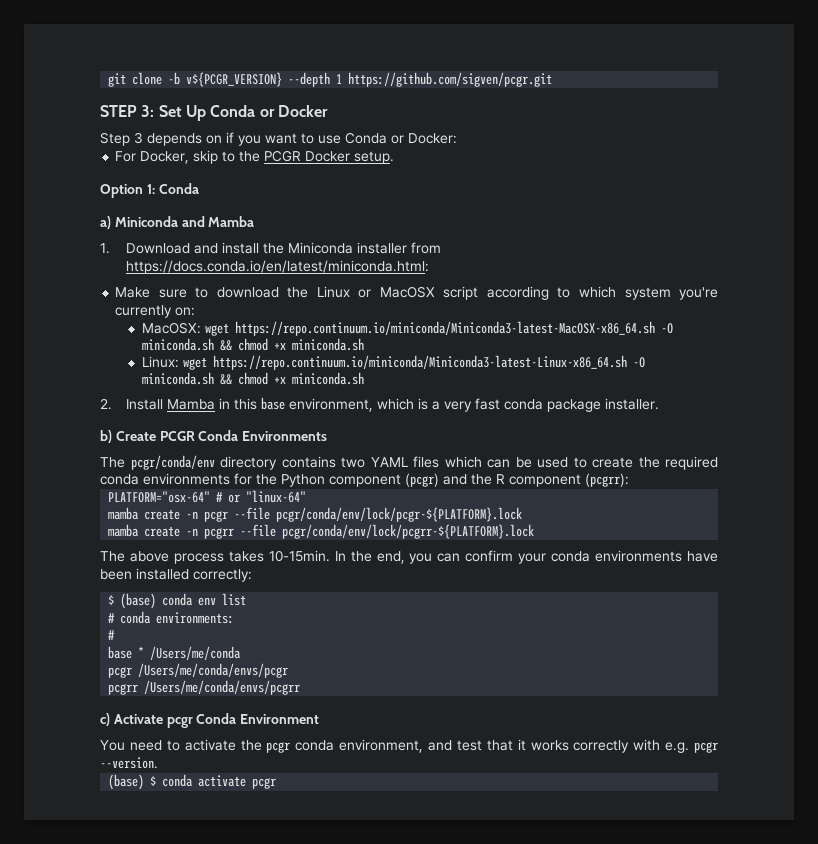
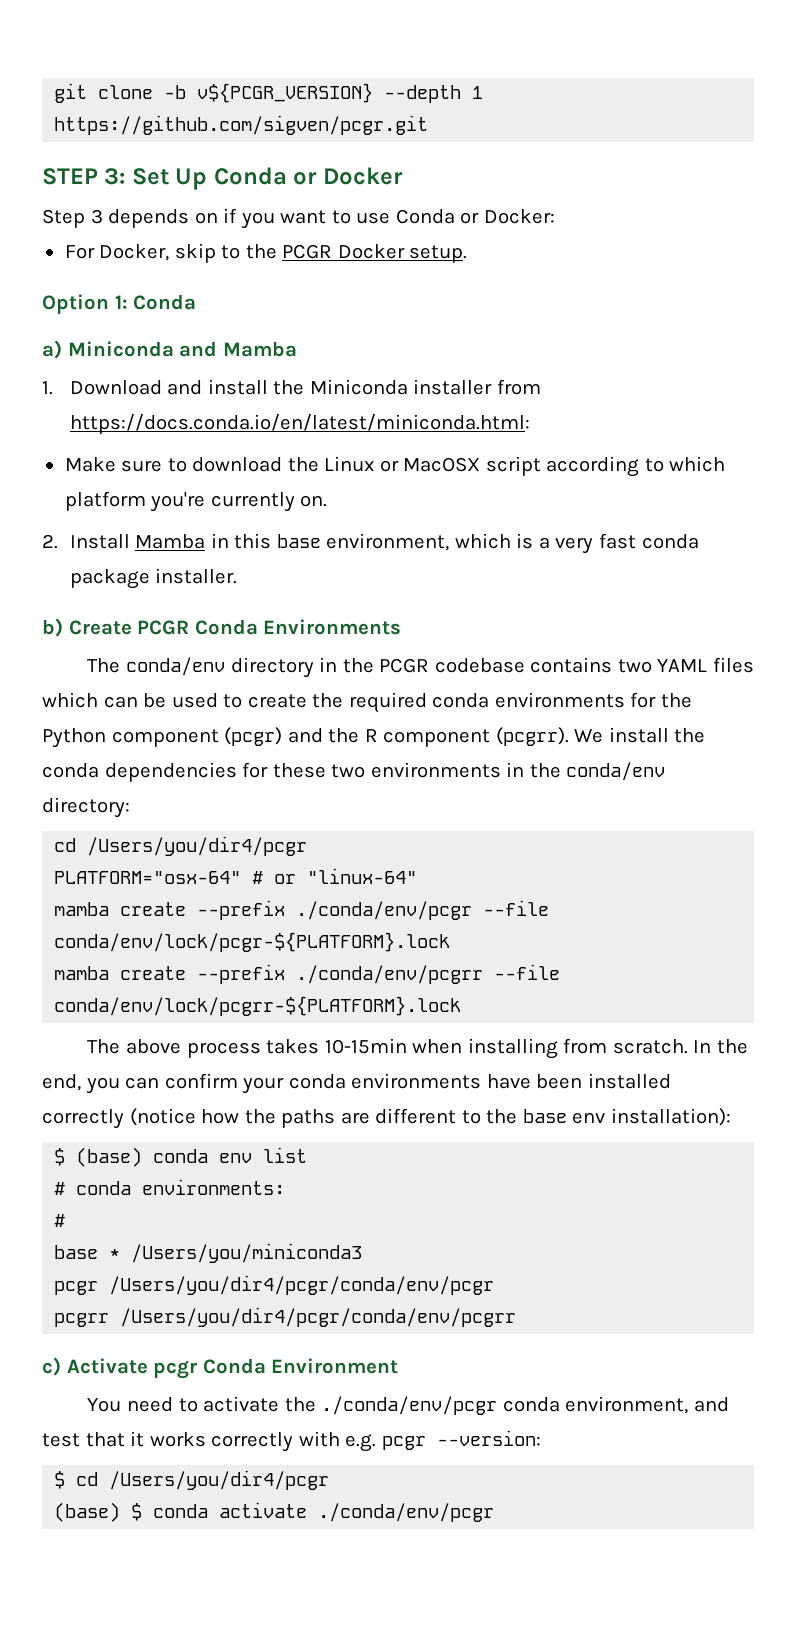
- Make sure to download the Linux or MacOSX script according to which system you're currently on:
- MacOSX: wget https://repo.continuum.io/miniconda/Miniconda3-latest-MacOSX-x86_64.sh -O miniconda.sh && chmod +x miniconda.sh
- Linux: wget https://repo.continuum.io/miniconda/Miniconda3-latest-Linux-x86_64.sh -O miniconda.sh && chmod +x miniconda.sh
+ Make sure to download the Linux or MacOSX script according to which platform you're currently on.
- The pcgr/conda/env directory contains two YAML files which can be used to create the required conda environments for the Python component (pcgr) and the R component (pcgrr):
+ The conda/env directory in the PCGR codebase contains two YAML files which can be used to create the required conda environments for the Python component (pcgr) and the R component (pcgrr). We install the conda dependencies for these two environments in the conda/env directory:
+ cd /Users/you/dir4/pcgr
- mamba create -n pcgr --file pcgr/conda/env/lock/pcgr-${PLATFORM}.lock
- mamba create -n pcgrr --file pcgr/conda/env/lock/pcgrr-${PLATFORM}.lock
+ mamba create --prefix ./conda/env/pcgr --file conda/env/lock/pcgr-${PLATFORM}.lock
+ mamba create --prefix ./conda/env/pcgrr --file conda/env/lock/pcgrr-${PLATFORM}.lock
- The above process takes 10-15min.
+ The above process takes 10-15min when installing from scratch.
- In the end, you can confirm your conda environments have been installed correctly:
+ In the end, you can confirm your conda environments have been installed correctly (notice how the paths are different to the base env installation):
- base * /Users/me/conda
- pcgr /Users/me/conda/envs/pcgr
- pcgrr /Users/me/conda/envs/pcgrr
+ base * /Users/you/miniconda3
+ pcgr /Users/you/dir4/pcgr/conda/env/pcgr
+ pcgrr /Users/you/dir4/pcgr/conda/env/pcgrr
- You need to activate the pcgr conda environment, and test that it works correctly with e.g. pcgr --version.
+ You need to activate the ./conda/env/pcgr conda environment, and test that it works correctly with e.g. pcgr --version:
+ $ cd /Users/you/dir4/pcgr
- (base) $ conda activate pcgr
+ (base) $ conda activate ./conda/env/pcgr

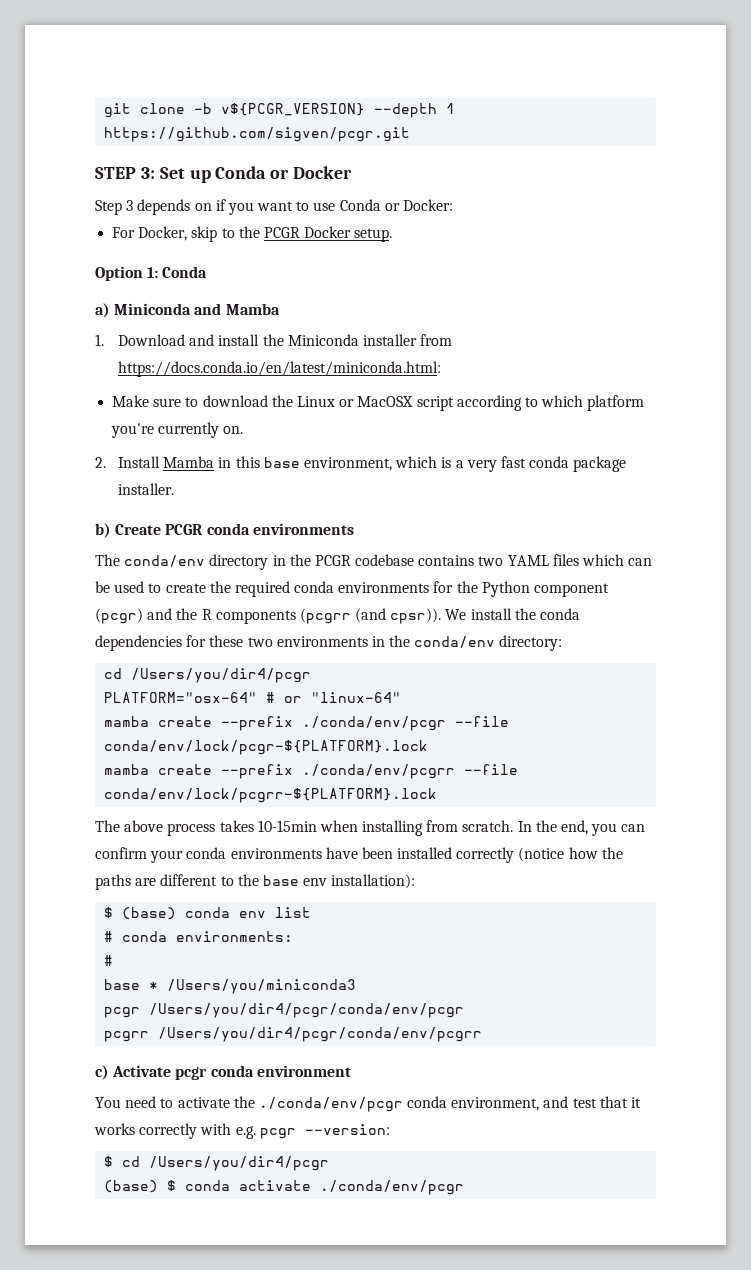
- STEP 3: Set Up Conda or Docker
+ STEP 3: Set up Conda or Docker
- b) Create PCGR Conda Environments
+ b) Create PCGR conda environments
- The conda/env directory in the PCGR codebase contains two YAML files which can be used to create the required conda environments for the Python component (pcgr) and the R component (pcgrr).
+ The conda/env directory in the PCGR codebase contains two YAML files which can be used to create the required conda environments for the Python component (pcgr) and the R components (pcgrr (and cpsr)).
- c) Activate pcgr Conda Environment
+ c) Activate pcgr conda environment

